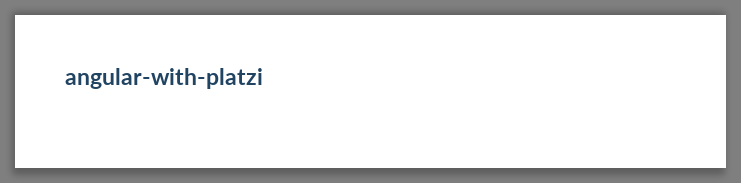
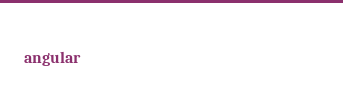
- angular-with-platzi
+ angular

